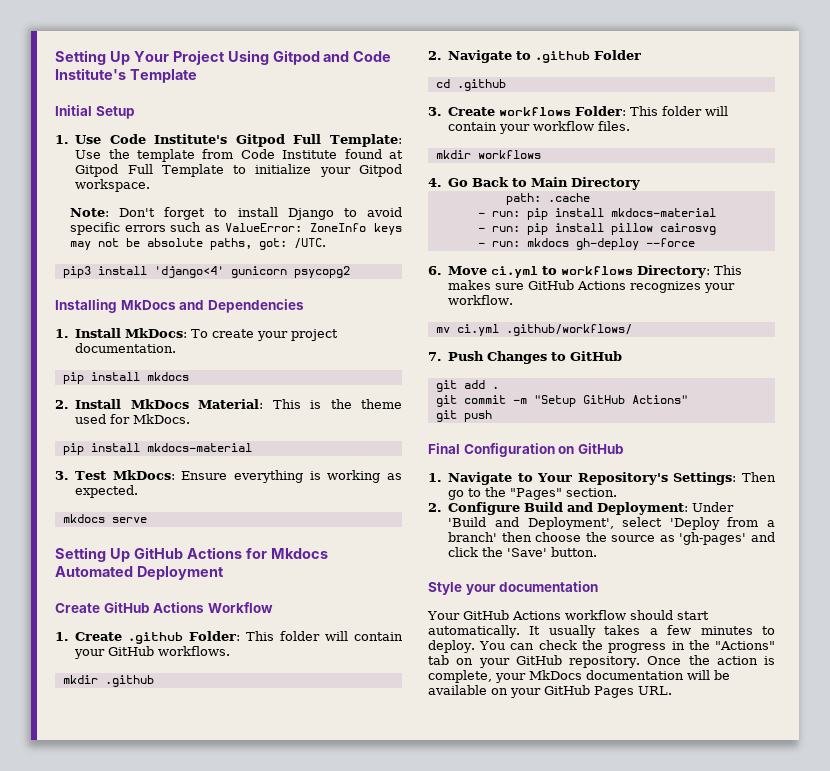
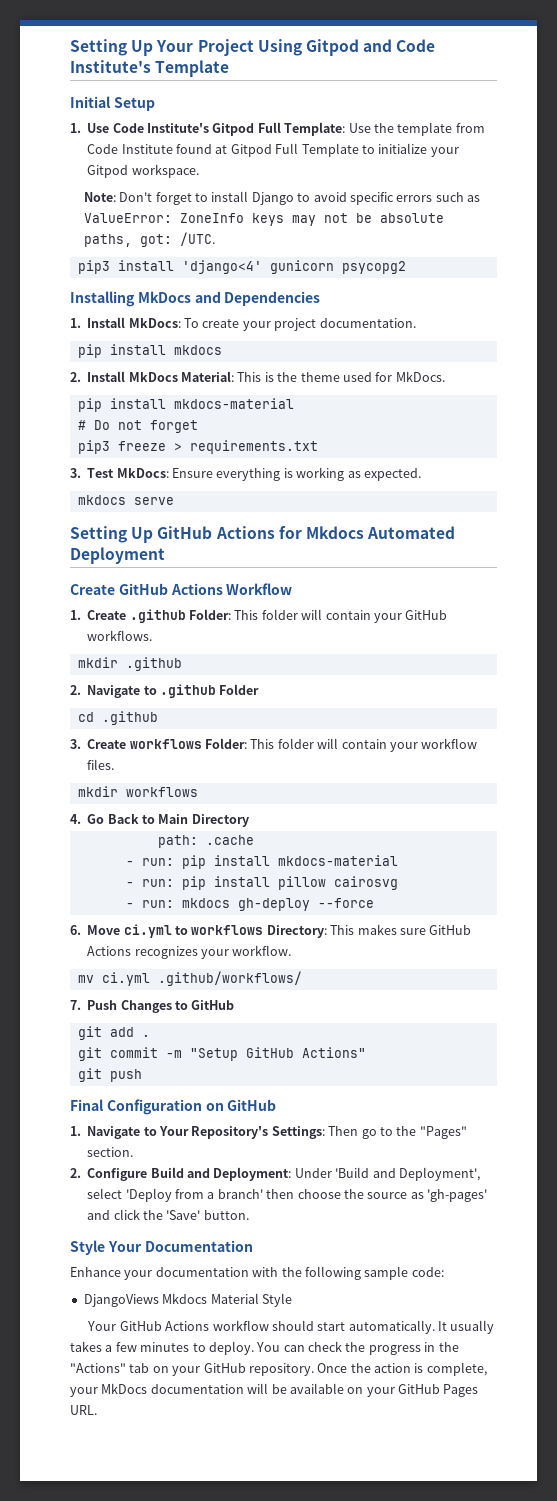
+ # Do not forget
+ pip3 freeze > requirements.txt
- Style your documentation
+ Style Your Documentation
+ Enhance your documentation with the following sample code:
+ DjangoViews Mkdocs Material Style

